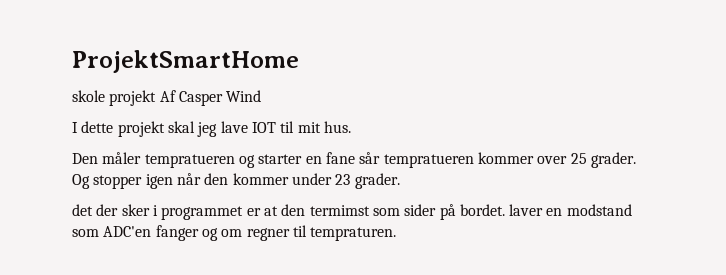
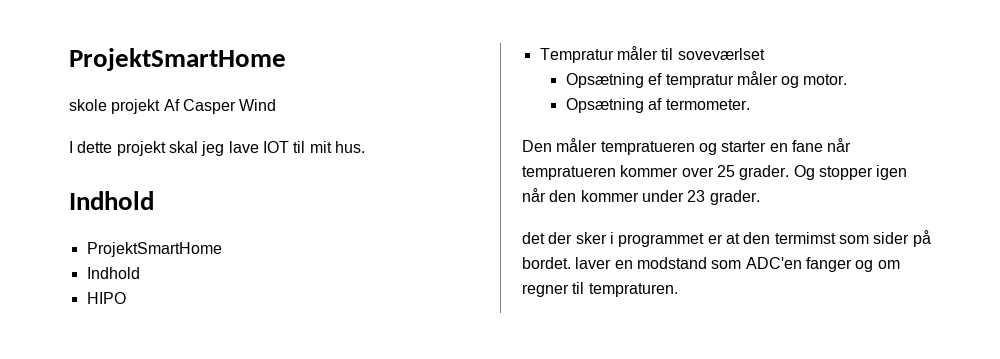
  I dette projekt skal jeg lave IOT til mit hus.
+ Indhold
+ ProjektSmartHome
+ Indhold
+ HIPO
+ Tempratur måler til soveværlset
+ Opsætning ef tempratur måler og motor.
+ Opsætning af termometer.
- Den måler tempratueren og starter en fane sår tempratueren kommer over 25 grader.
+ Den måler tempratueren og starter en fane når tempratueren kommer over 25 grader.

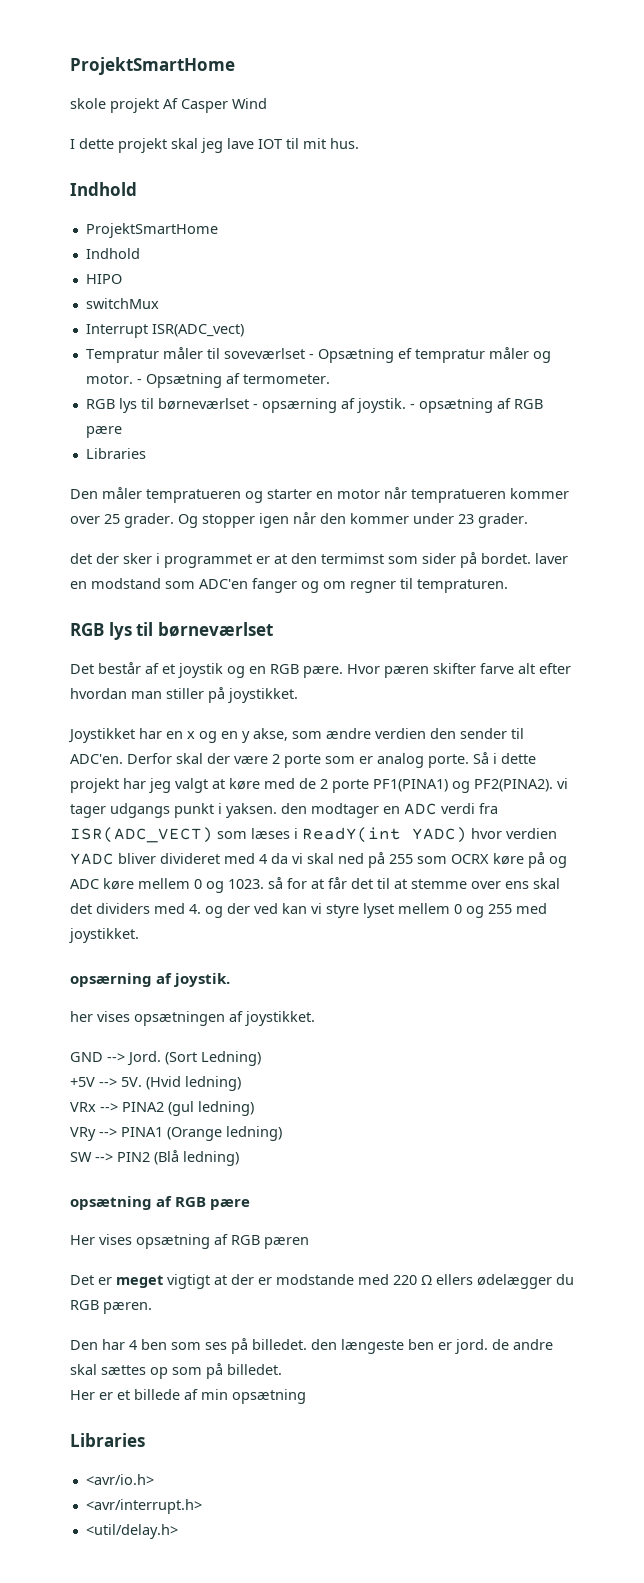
+ switchMux
+ Interrupt ISR(ADC_vect)
- Tempratur måler til soveværlset
- Opsætning ef tempratur måler og motor.
- Opsætning af termometer.
+ Tempratur måler til soveværlset - Opsætning ef tempratur måler og motor. - Opsætning af termometer.
+ RGB lys til børneværlset - opsærning af joystik. - opsætning af RGB pære
+ Libraries
- Den måler tempratueren og starter en fane når tempratueren kommer over 25 grader.
+ Den måler tempratueren og starter en motor når tempratueren kommer over 25 grader.
  det der sker i programmet er at den termimst som sider på bordet. laver en modstand som ADC'en fanger og om regner til tempraturen.
+ RGB lys til børneværlset
+ Det består af et joystik og en RGB pære. Hvor pæren skifter farve alt efter hvordan man stiller på joystikket.
+ Joystikket har en x og en y akse, som ændre verdien den sender til ADC'en. Derfor skal der være 2 porte som er analog porte. Så i dette projekt har jeg valgt at køre med de 2 porte PF1(PINA1) og PF2(PINA2). vi tager udgangs punkt i yaksen. den modtager en ADC verdi fra ISR(ADC_VECT) som læses i ReadY(int YADC) hvor verdien YADC bliver divideret med 4 da vi skal ned på 255 som OCRX køre på og ADC køre mellem 0 og 1023. så for at får det til at stemme over ens skal det dividers med 4. og der ved kan vi styre lyset mellem 0 og 255 med joystikket.
+ opsærning af joystik.
+ her vises opsætningen af joystikket.
+ GND --> Jord. (Sort Ledning)
+ +5V --> 5V. (Hvid ledning)
+ VRx --> PINA2 (gul ledning)
+ VRy --> PINA1 (Orange ledning)
+ SW --> PIN2 (Blå ledning)
+ opsætning af RGB pære
+ Her vises opsætning af RGB pæren
+ Det er meget vigtigt at der er modstande med 220 Ω ellers ødelægger du RGB pæren.
+ Den har 4 ben som ses på billedet. den længeste ben er jord. de andre skal sættes op som på billedet.
+ Her er et billede af min opsætning
+ Libraries
+ <avr/io.h>
+ <avr/interrupt.h>
+ <util/delay.h>

